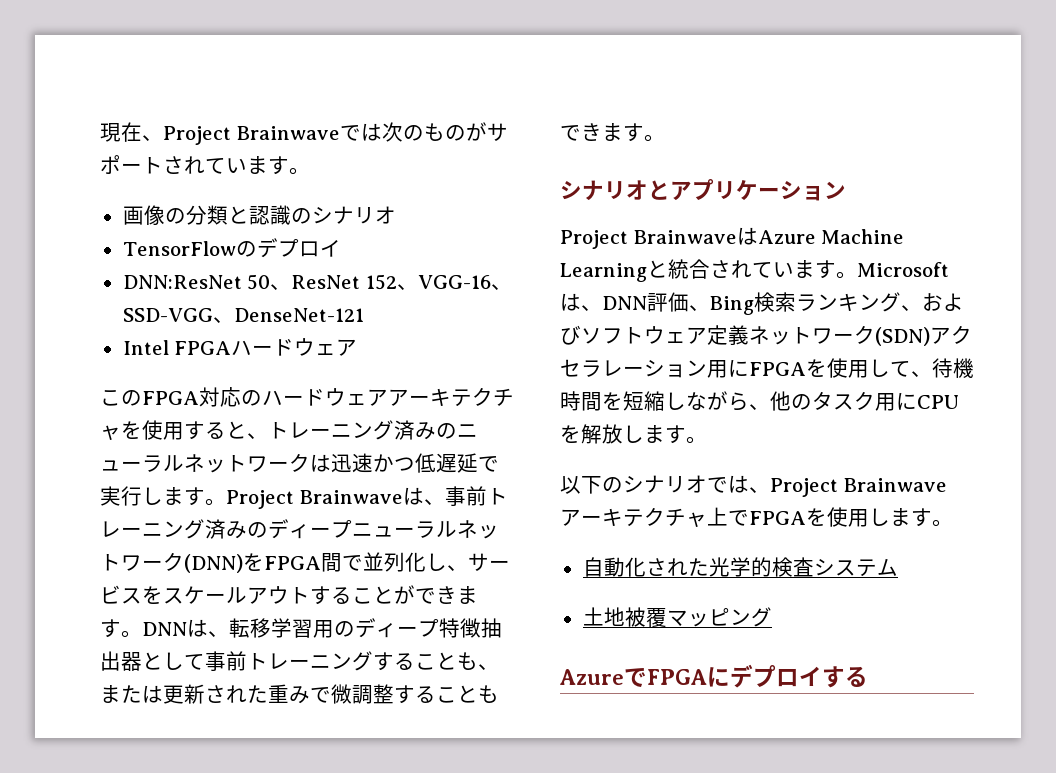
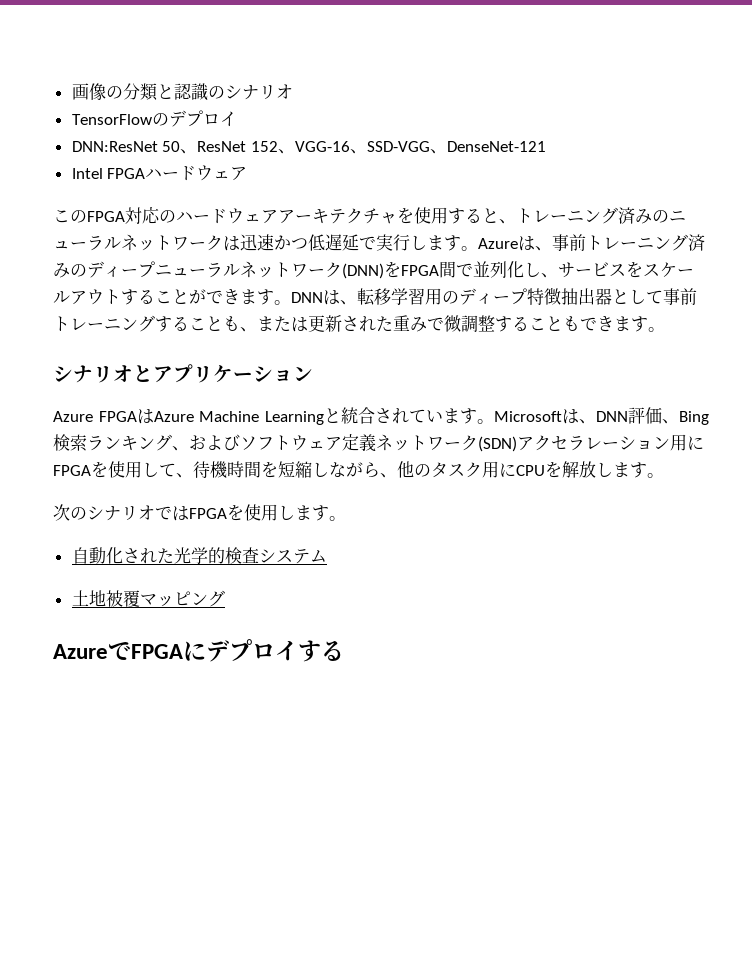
- 現在、Project Brainwaveでは次のものがサポートされています。
- Project Brainwaveは、事前トレーニング済みのディープニューラルネットワーク(DNN)をFPGA間で並列化し、サービスをスケールアウトすることができます。
+ Azureは、事前トレーニング済みのディープニューラルネットワーク(DNN)をFPGA間で並列化し、サービスをスケールアウトすることができます。
- Project BrainwaveはAzure Machine Learningと統合されています。
+ Azure FPGAはAzure Machine Learningと統合されています。
- 以下のシナリオでは、Project Brainwaveアーキテクチャ上でFPGAを使用します。
+ 次のシナリオではFPGAを使用します。

